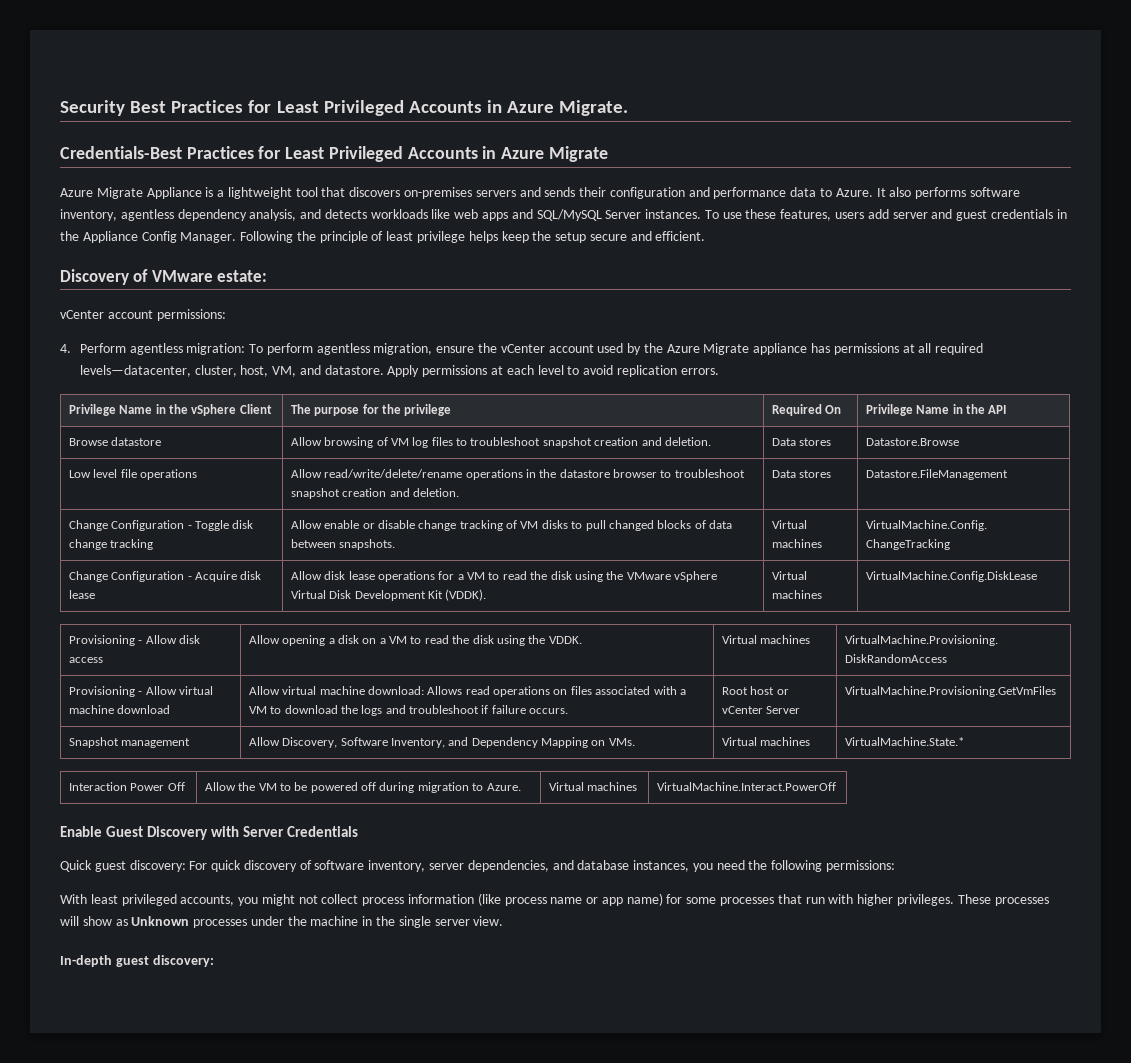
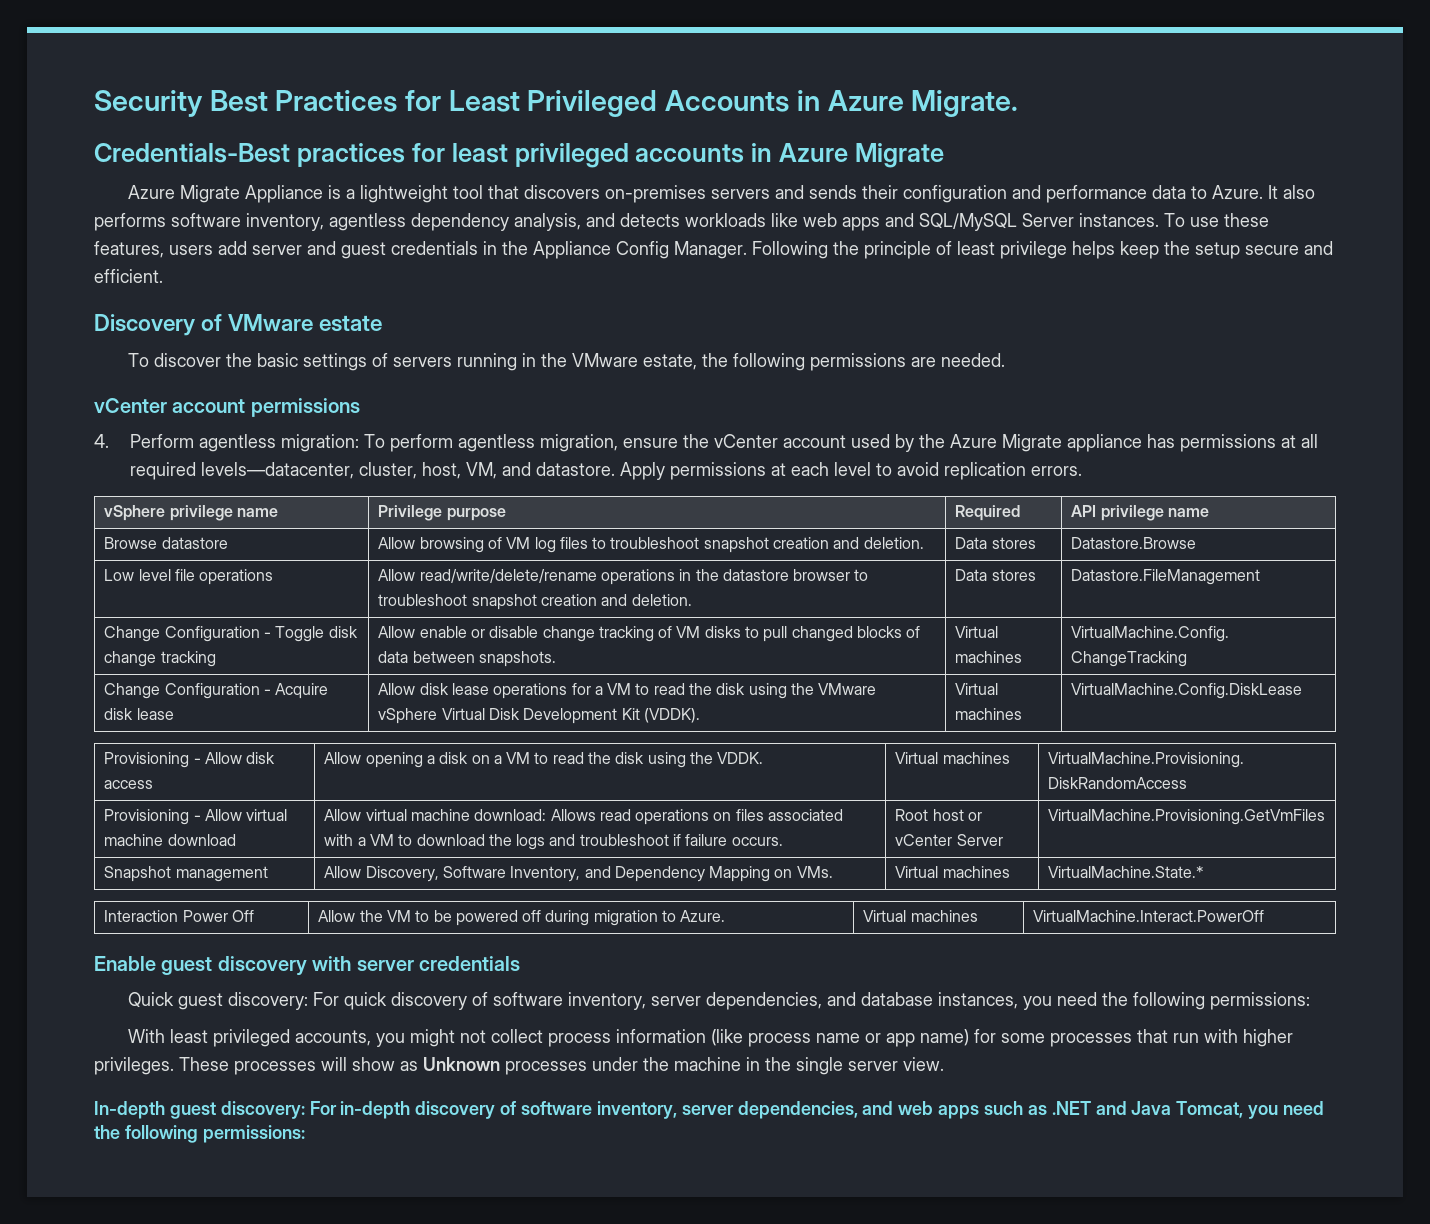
- Credentials-Best Practices for Least Privileged Accounts in Azure Migrate
+ Credentials-Best practices for least privileged accounts in Azure Migrate
- Discovery of VMware estate:
- vCenter account permissions:
+ Discovery of VMware estate
+ To discover the basic settings of servers running in the VMware estate, the following permissions are needed.
+ vCenter account permissions
- Privilege Name in the vSphere Client | The purpose for the privilege | Required On | Privilege Name in the API
+ vSphere privilege name | Privilege purpose | Required | API privilege name
- Enable Guest Discovery with Server Credentials
+ Enable guest discovery with server credentials
- In-depth guest discovery:
+ In-depth guest discovery: For in-depth discovery of software inventory, server dependencies, and web apps such as .NET and Java Tomcat, you need the following permissions:

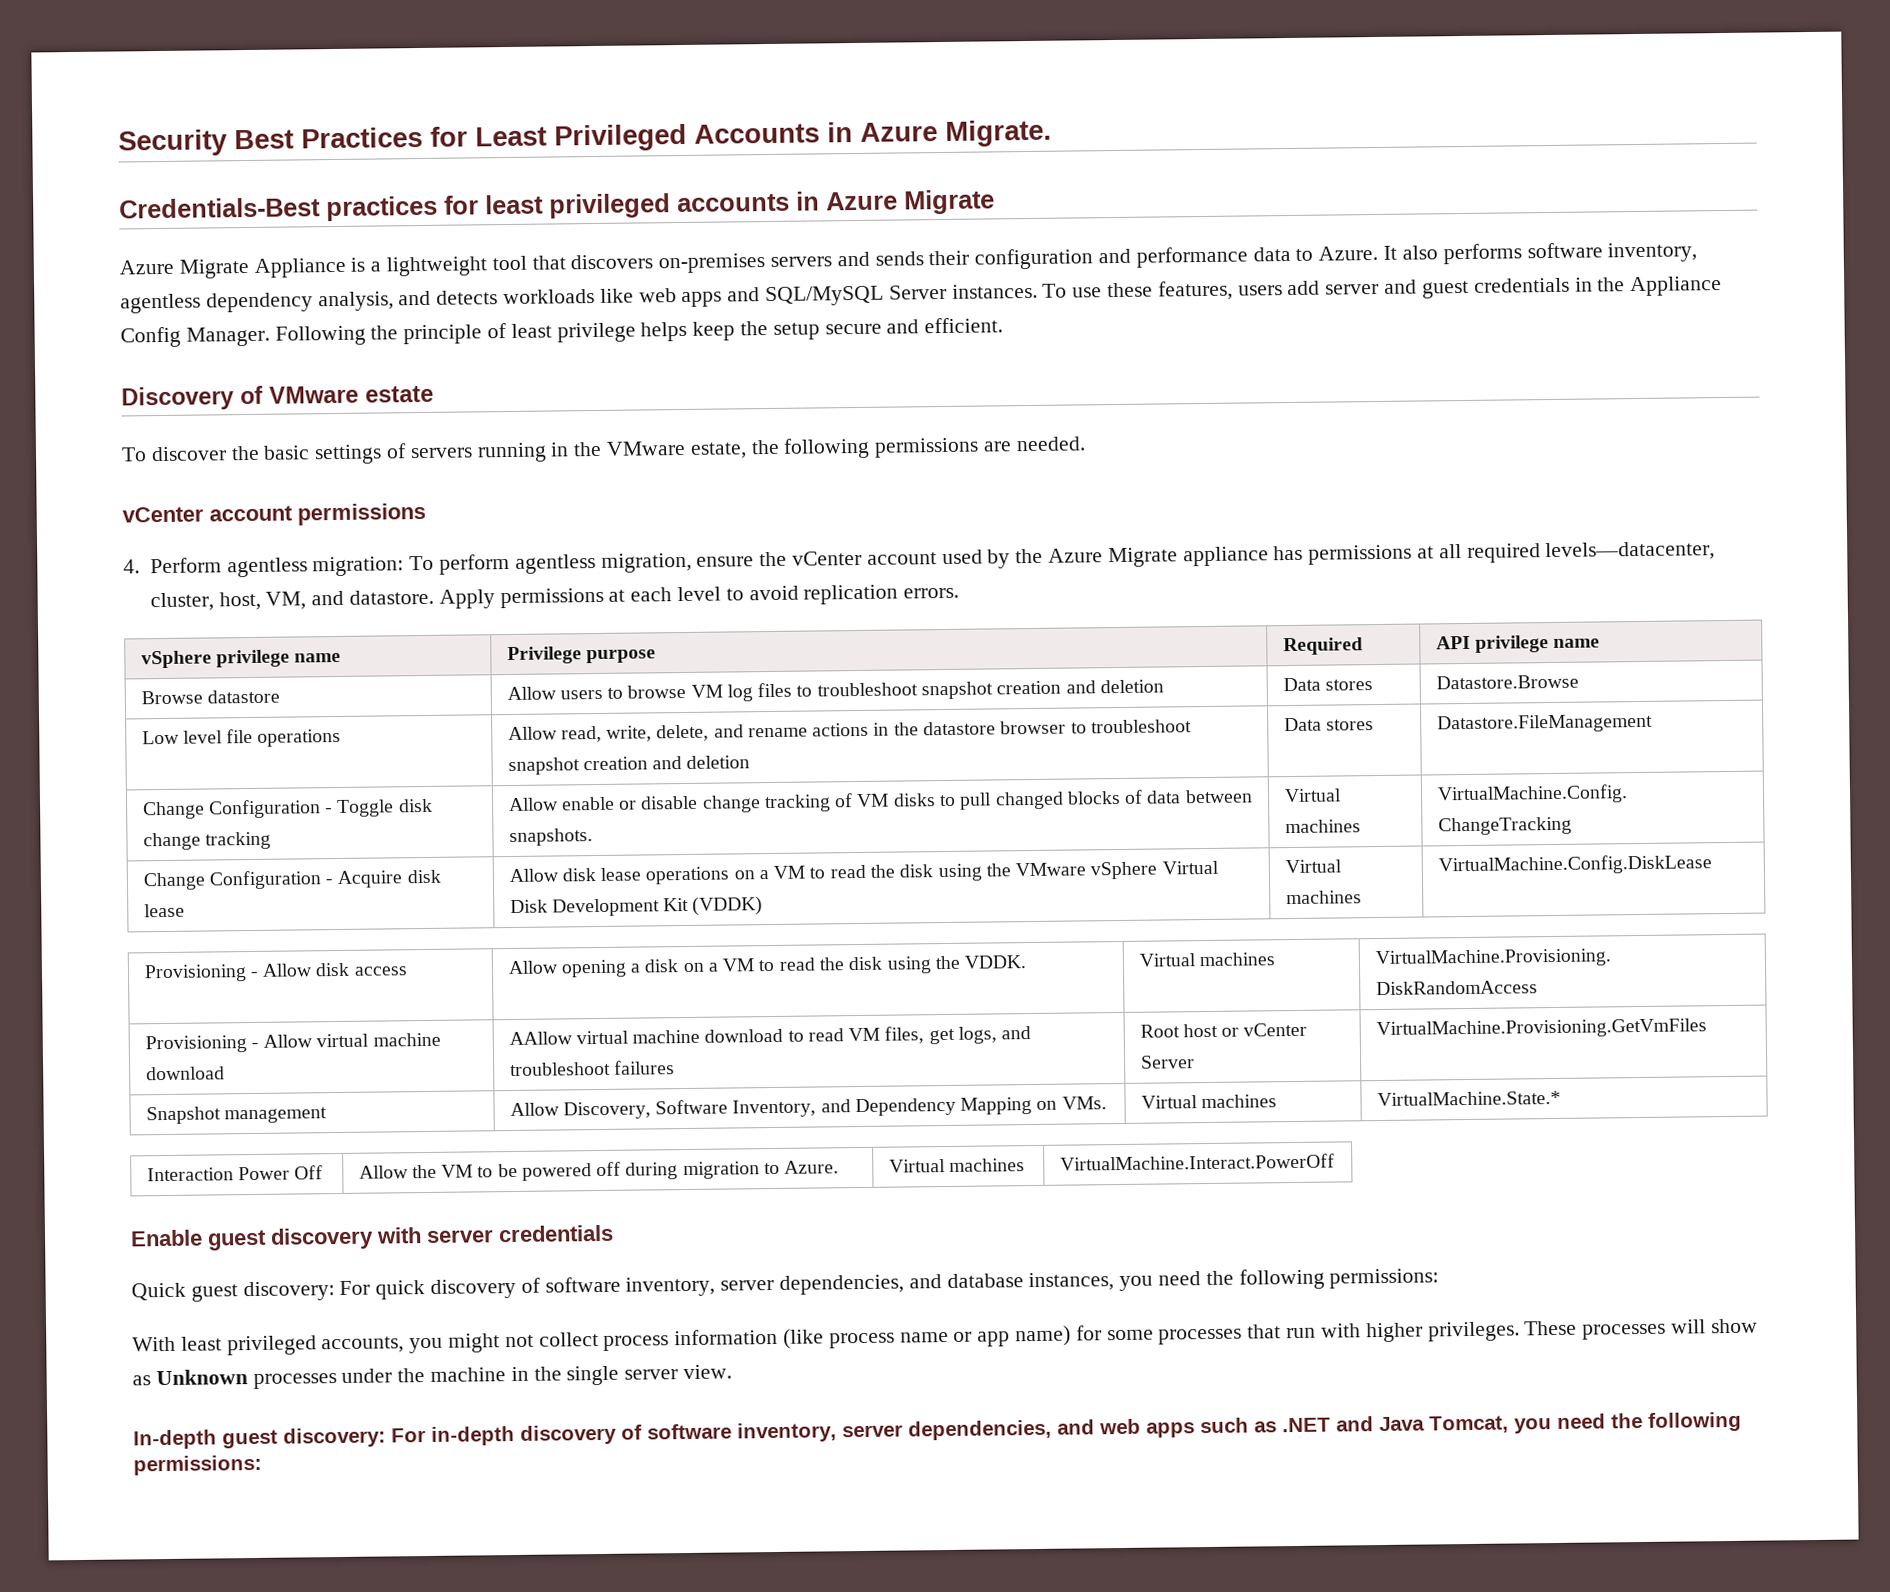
- Browse datastore | Allow browsing of VM log files to troubleshoot snapshot creation and deletion. | Data stores | Datastore.Browse
+ Browse datastore | Allow users to browse VM log files to troubleshoot snapshot creation and deletion | Data stores | Datastore.Browse
- Low level file operations | Allow read/write/delete/rename operations in the datastore browser to troubleshoot snapshot creation and deletion. | Data stores | Datastore.FileManagement
+ Low level file operations | Allow read, write, delete, and rename actions in the datastore browser to troubleshoot snapshot creation and deletion | Data stores | Datastore.FileManagement
- Change Configuration - Acquire disk lease | Allow disk lease operations for a VM to read the disk using the VMware vSphere Virtual Disk Development Kit (VDDK). | Virtual machines | VirtualMachine.Config.DiskLease
+ Change Configuration - Acquire disk lease | Allow disk lease operations on a VM to read the disk using the VMware vSphere Virtual Disk Development Kit (VDDK) | Virtual machines | VirtualMachine.Config.DiskLease
- Provisioning - Allow virtual machine download | Allow virtual machine download: Allows read operations on files associated with a VM to download the logs and troubleshoot if failure occurs. | Root host or vCenter Server | VirtualMachine.Provisioning.GetVmFiles
+ Provisioning - Allow virtual machine download | AAllow virtual machine download to read VM files, get logs, and troubleshoot failures | Root host or vCenter Server | VirtualMachine.Provisioning.GetVmFiles

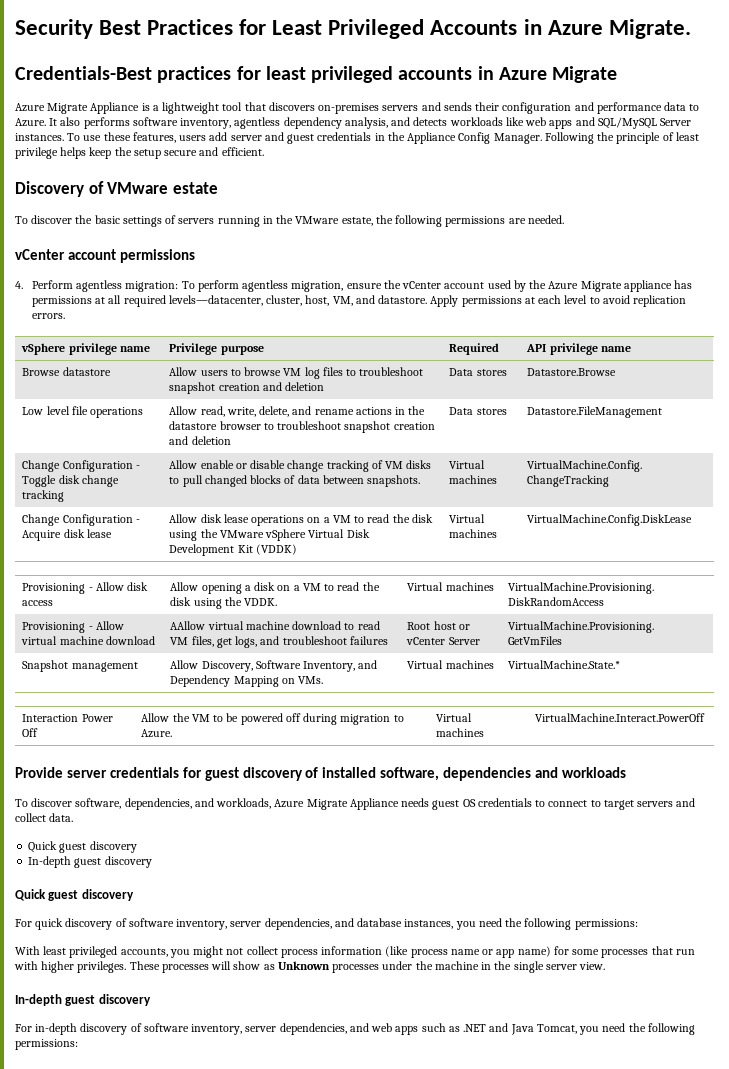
- Enable guest discovery with server credentials
- Quick guest discovery: For quick discovery of software inventory, server dependencies, and database instances, you need the following permissions:
+ Provide server credentials for guest discovery of installed software, dependencies and workloads
+ To discover software, dependencies, and workloads, Azure Migrate Appliance needs guest OS credentials to connect to target servers and collect data.
+ Quick guest discovery
+ In-depth guest discovery
+ Quick guest discovery
+ For quick discovery of software inventory, server dependencies, and database instances, you need the following permissions:
  These processes will show as Unknown processes under the machine in the single server view.
- In-depth guest discovery: For in-depth discovery of software inventory, server dependencies, and web apps such as .NET and Java Tomcat, you need the following permissions:
+ In-depth guest discovery
+ For in-depth discovery of software inventory, server dependencies, and web apps such as .NET and Java Tomcat, you need the following permissions:

